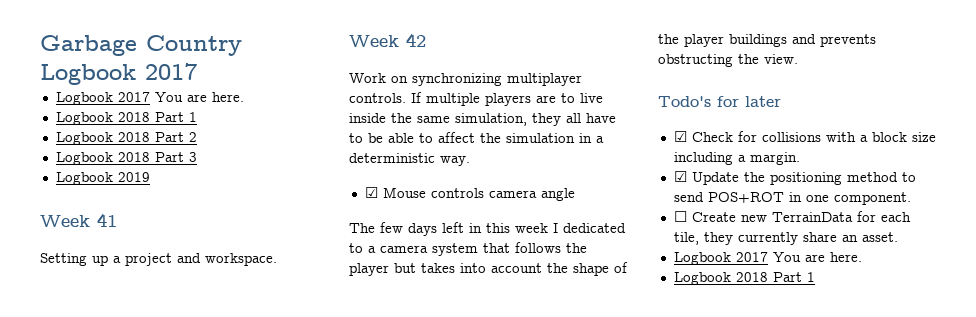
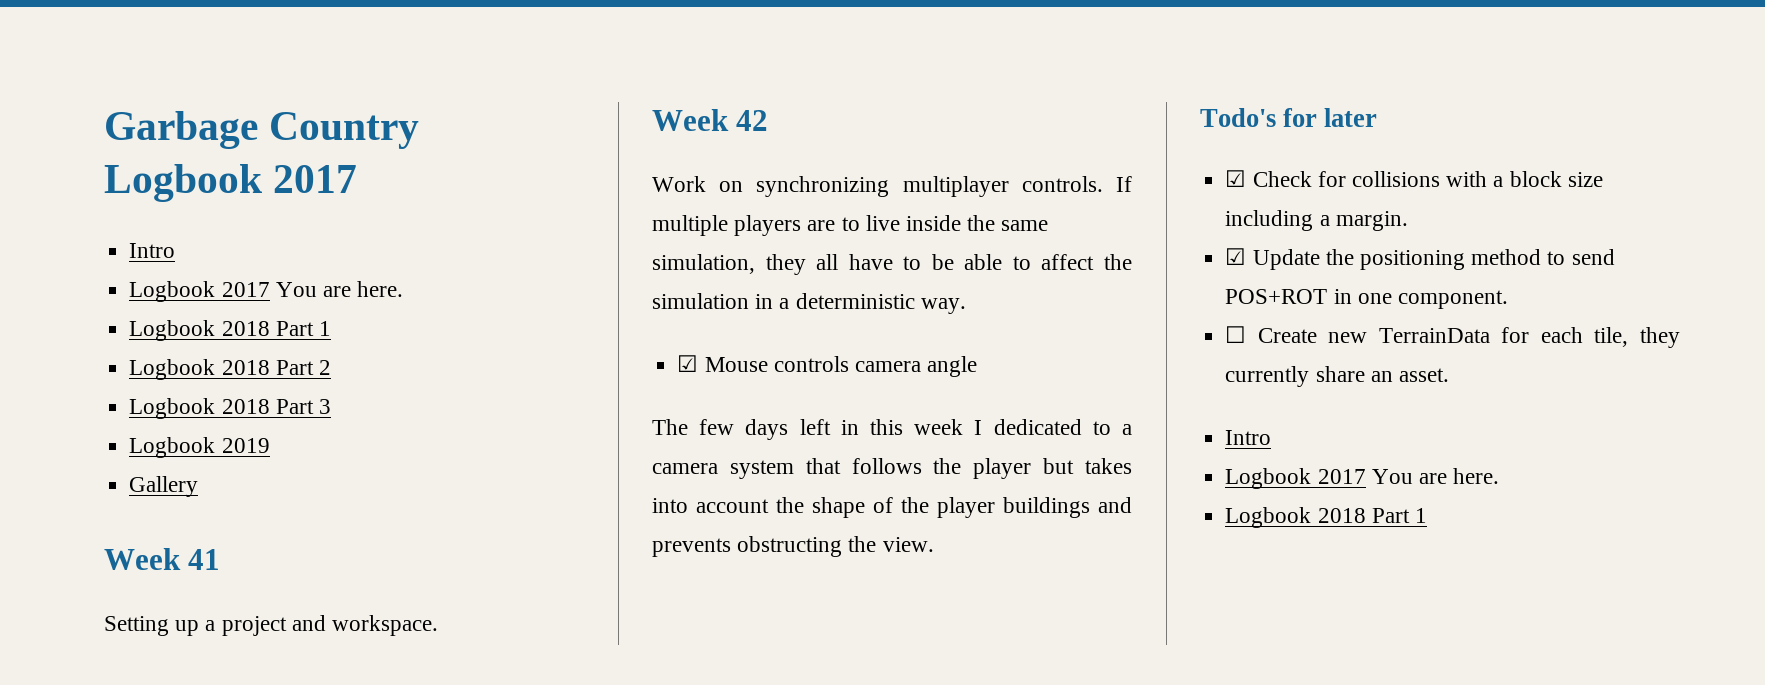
  Garbage Country Logbook 2017
+ Intro
+ Gallery
  ☐ Create new TerrainData for each tile, they currently share an asset.
+ Intro

